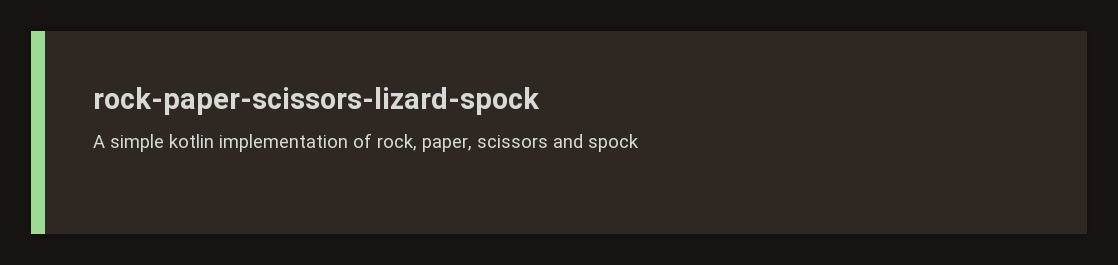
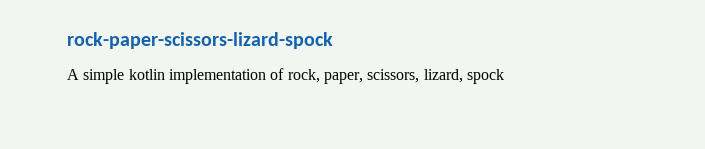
- A simple kotlin implementation of rock, paper, scissors and spock
+ A simple kotlin implementation of rock, paper, scissors, lizard, spock

